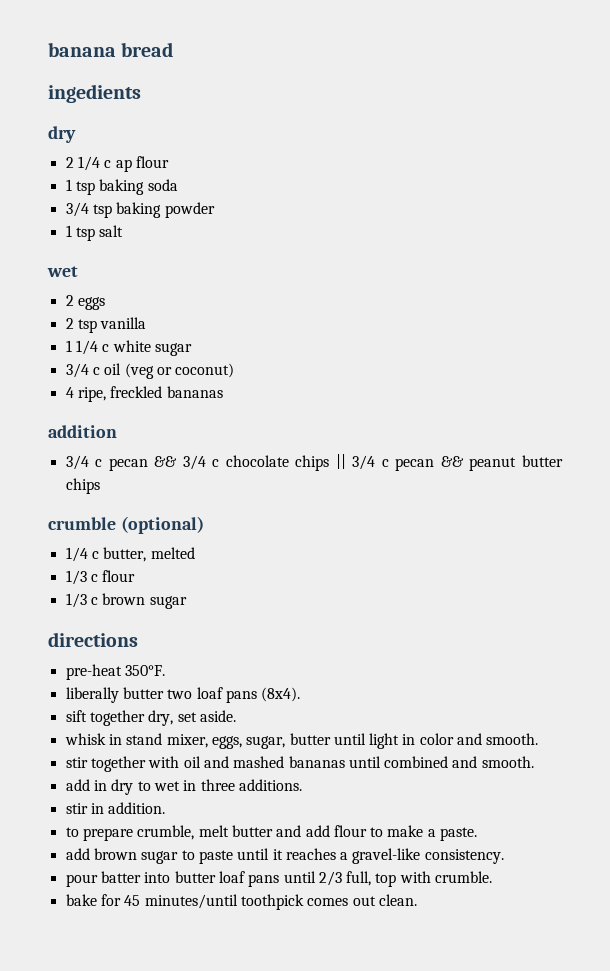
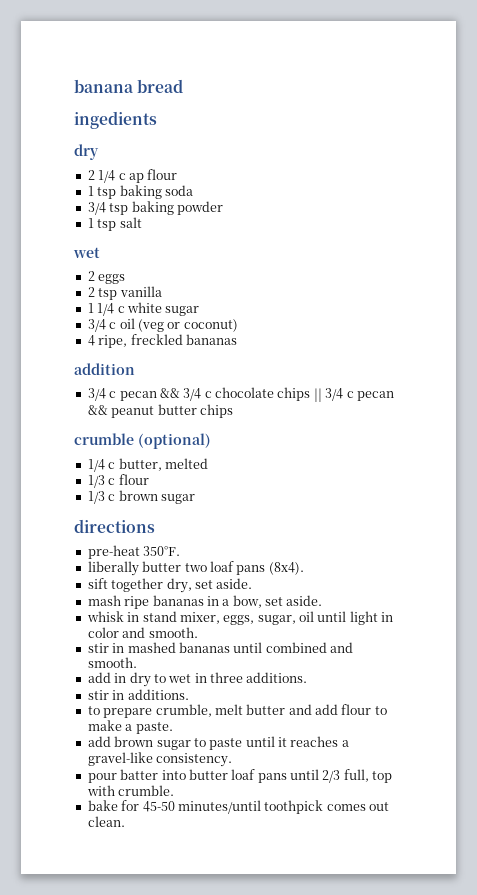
+ mash ripe bananas in a bow, set aside.
- whisk in stand mixer, eggs, sugar, butter until light in color and smooth.
+ whisk in stand mixer, eggs, sugar, oil until light in color and smooth.
- stir together with oil and mashed bananas until combined and smooth.
+ stir in mashed bananas until combined and smooth.
- stir in addition.
+ stir in additions.
- bake for 45 minutes/until toothpick comes out clean.
+ bake for 45-50 minutes/until toothpick comes out clean.

